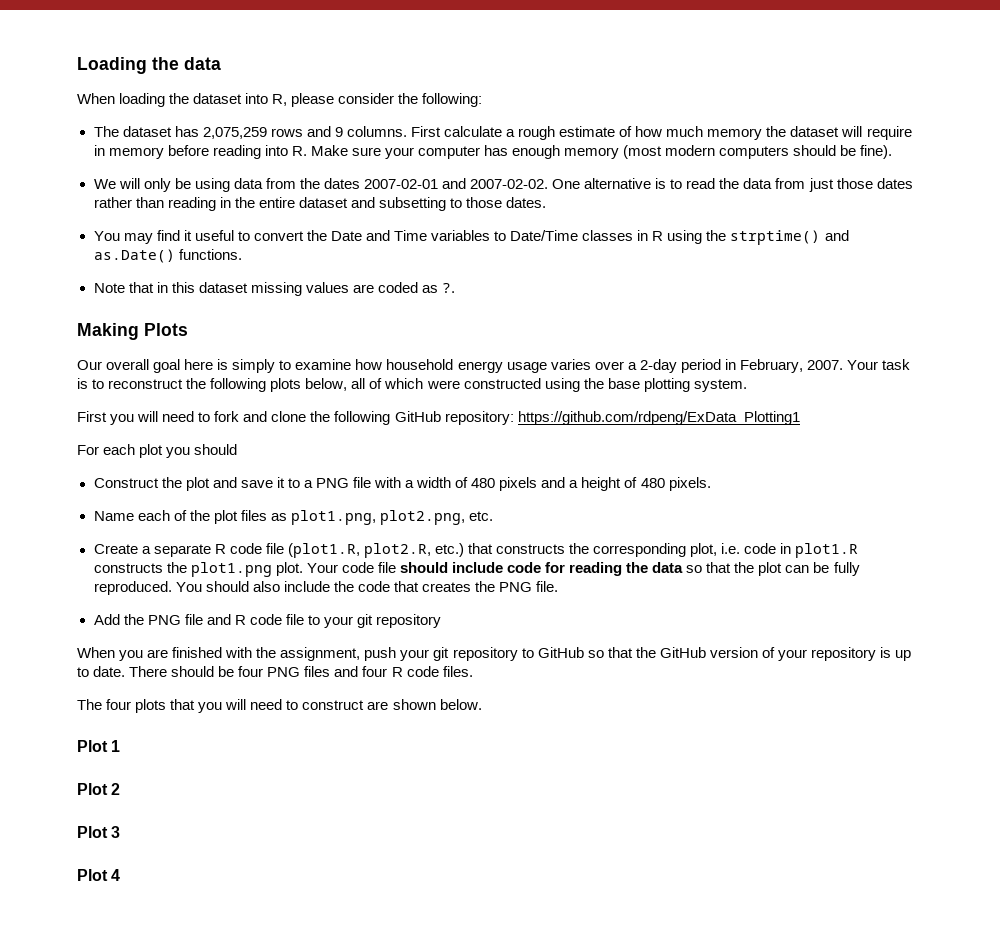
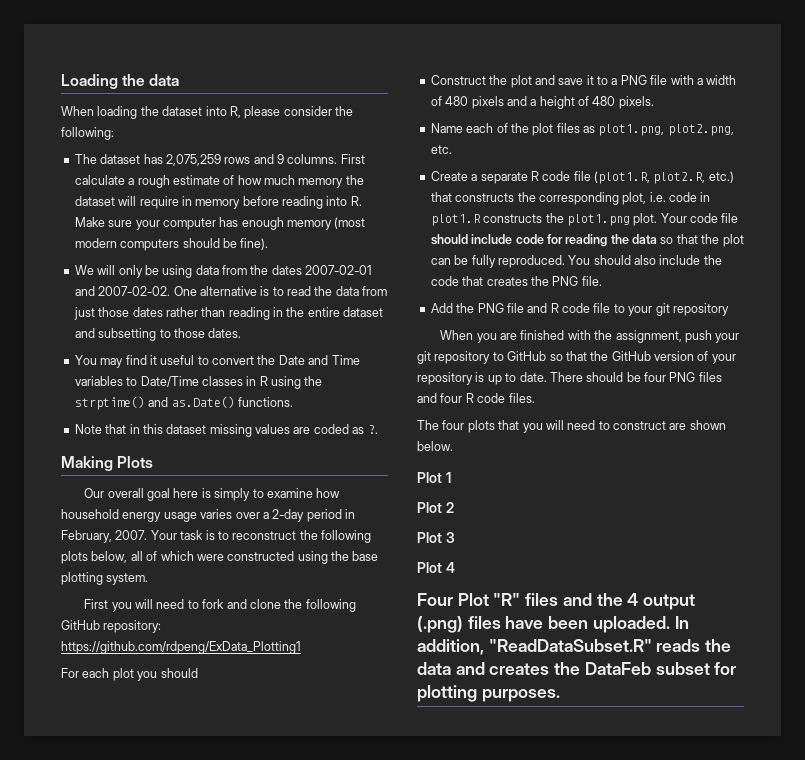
+ Four Plot "R" files and the 4 output (.png) files have been uploaded. In addition, "ReadDataSubset.R" reads the data and creates the DataFeb subset for plotting purposes.

